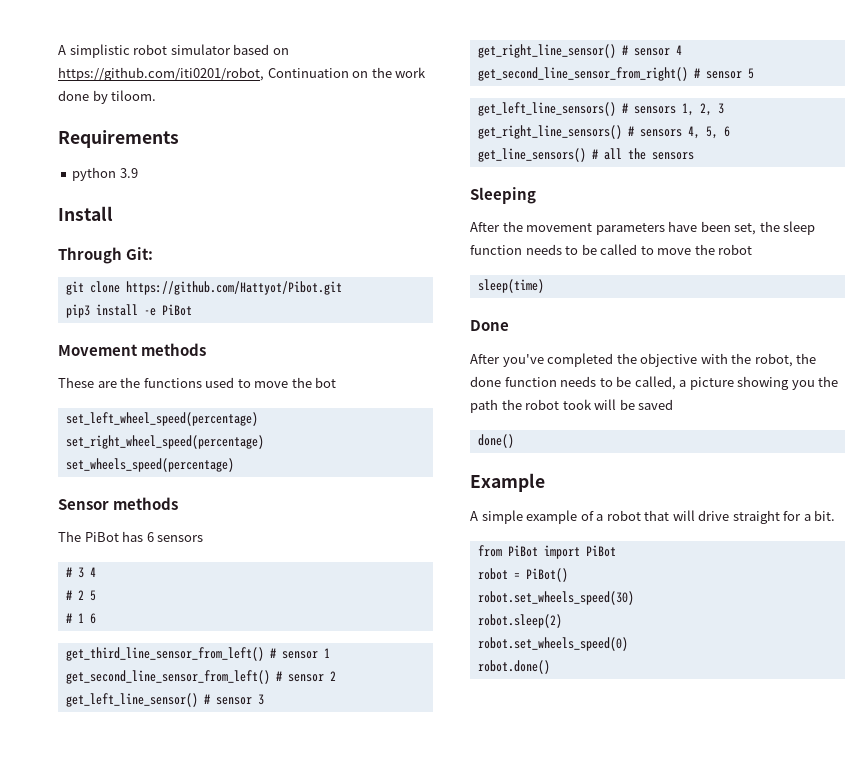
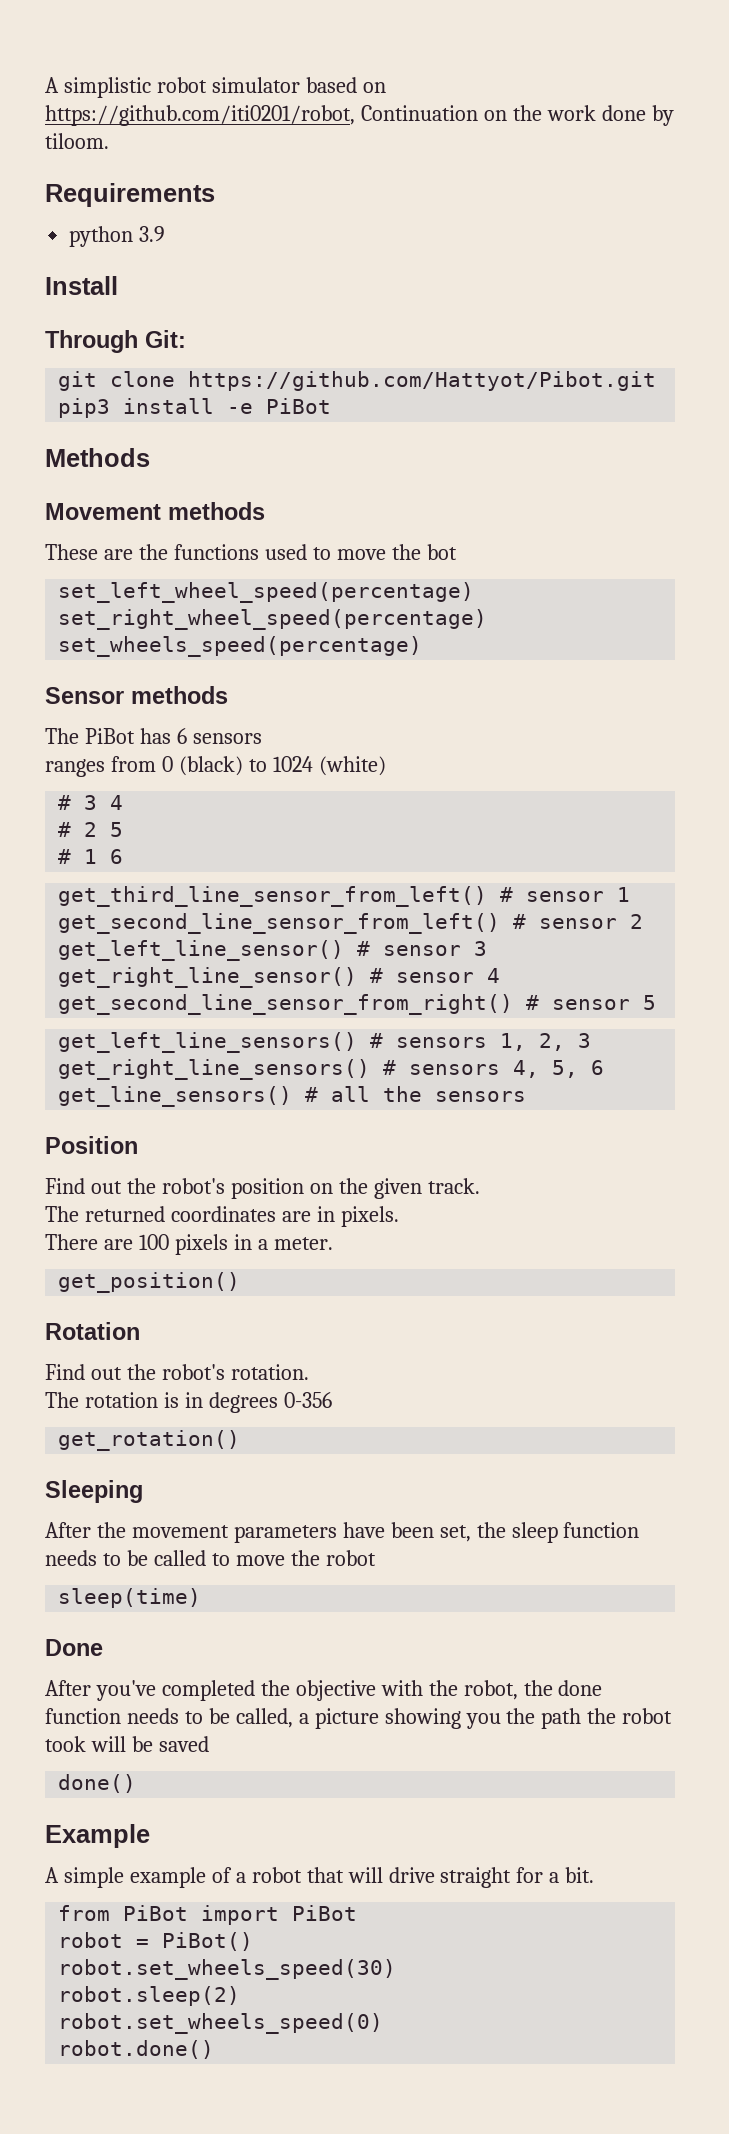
+ Methods
+ ranges from 0 (black) to 1024 (white)
+ Position
+ Find out the robot's position on the given track.
+ The returned coordinates are in pixels.
+ There are 100 pixels in a meter.
+ get_position()
+ Rotation
+ Find out the robot's rotation.
+ The rotation is in degrees 0-356
+ get_rotation()

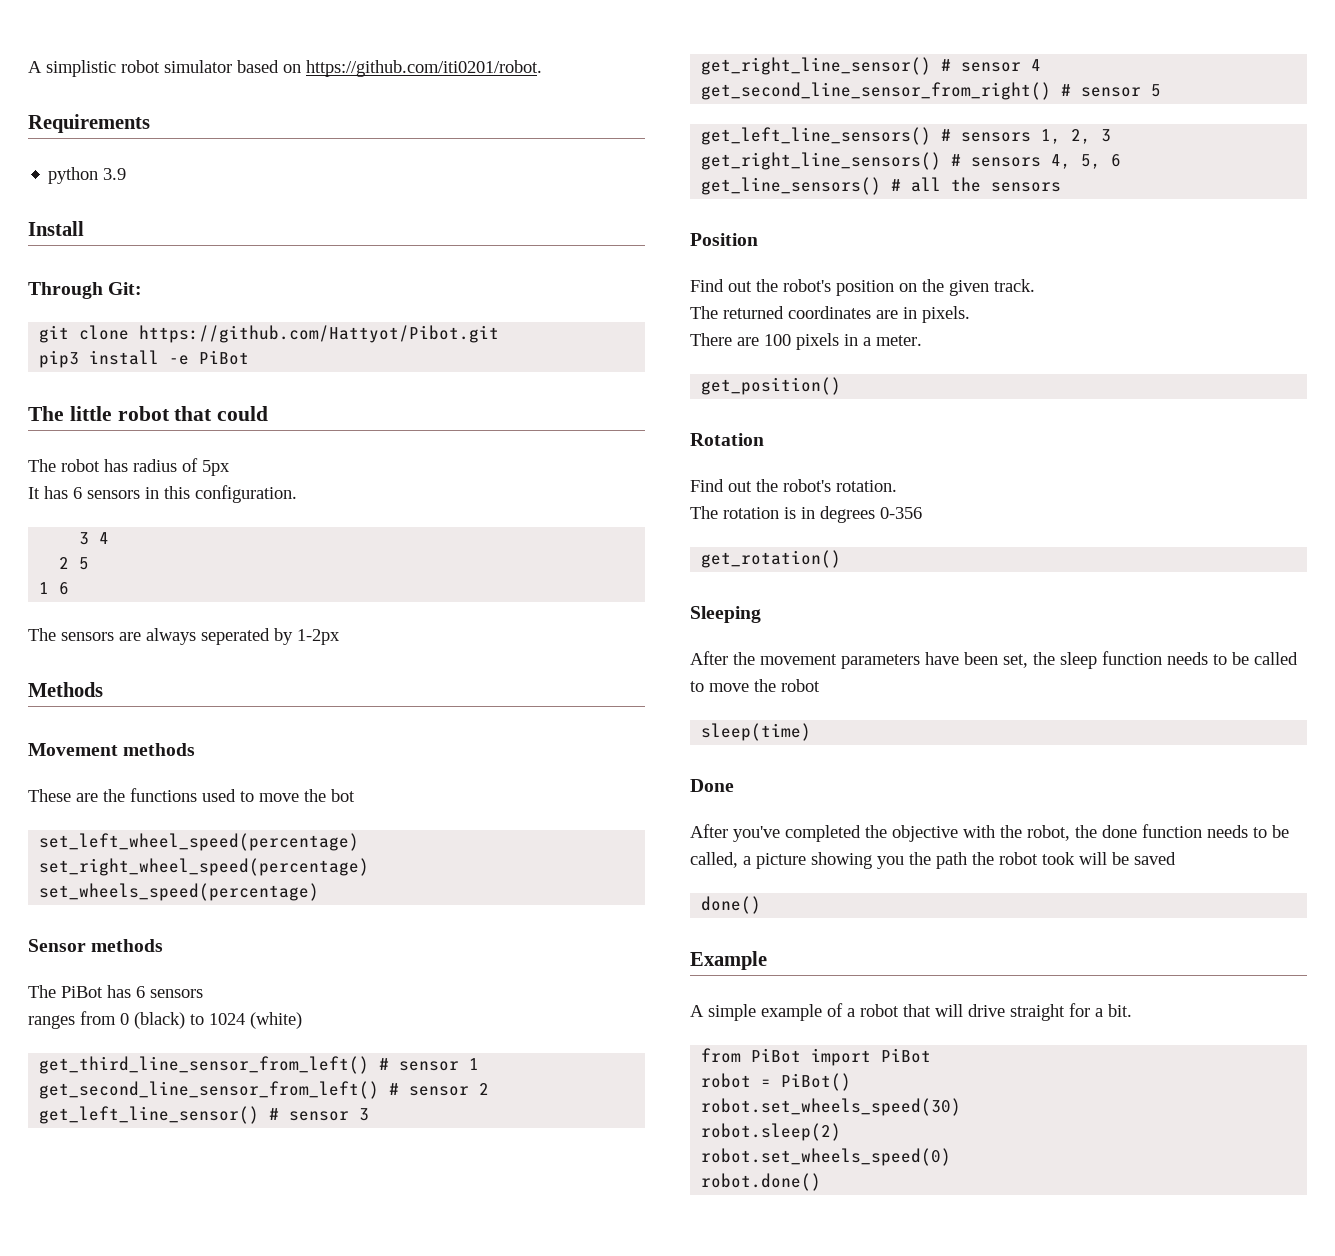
- A simplistic robot simulator based on https://github.com/iti0201/robot, Continuation on the work done by tiloom.
+ A simplistic robot simulator based on https://github.com/iti0201/robot.
+ The little robot that could
+ The robot has radius of 5px
+ It has 6 sensors in this configuration.
+ 3 4
+ 2 5
+ 1 6
+ The sensors are always seperated by 1-2px
- # 3 4
- # 2 5
- # 1 6

